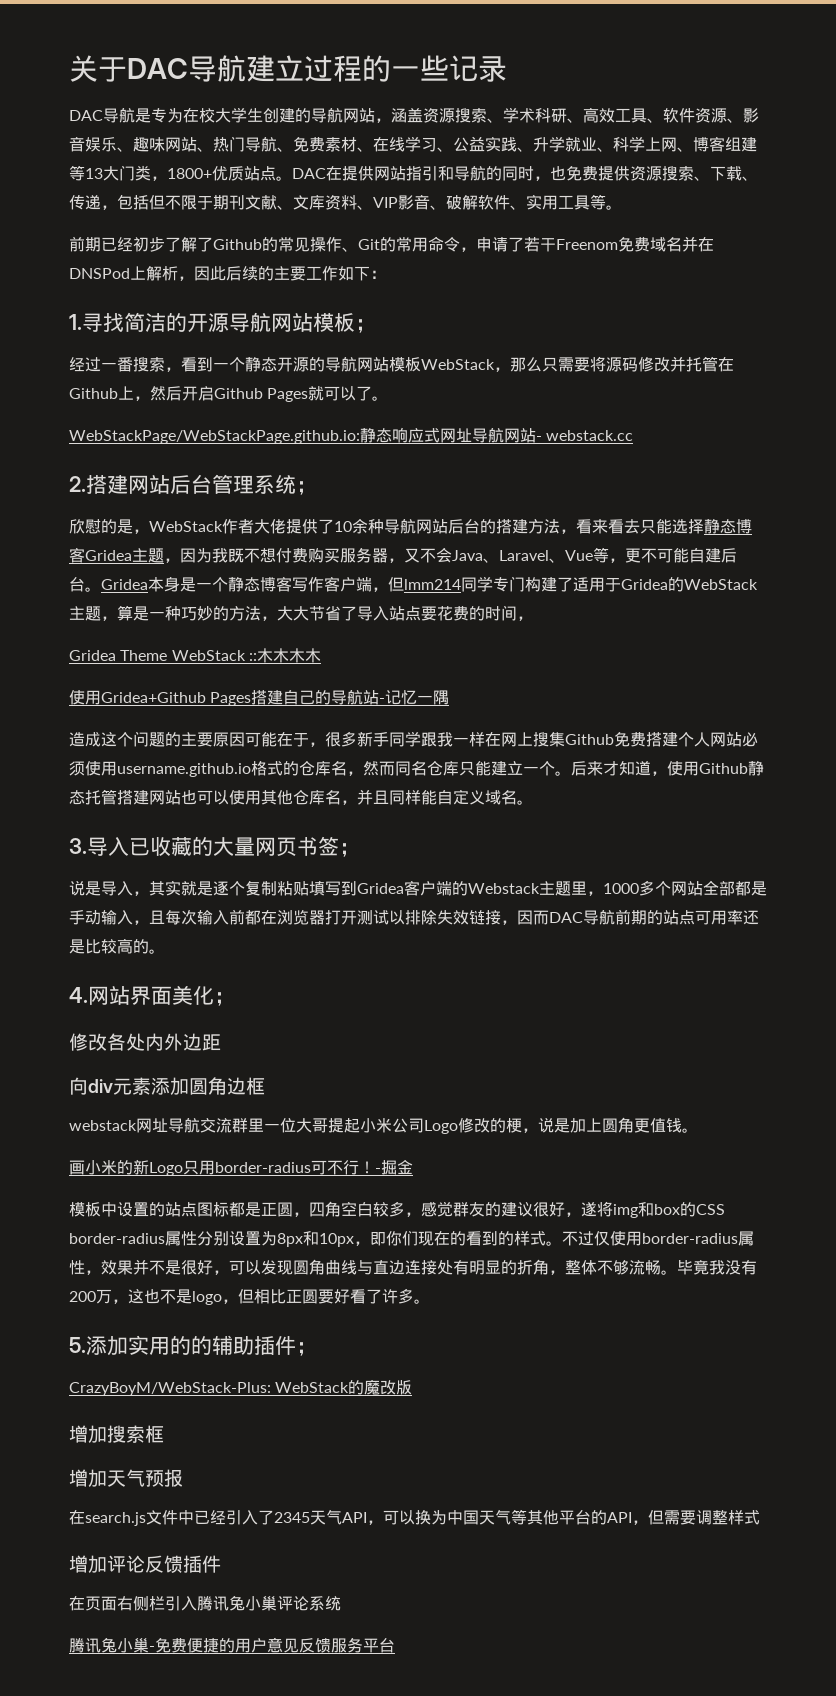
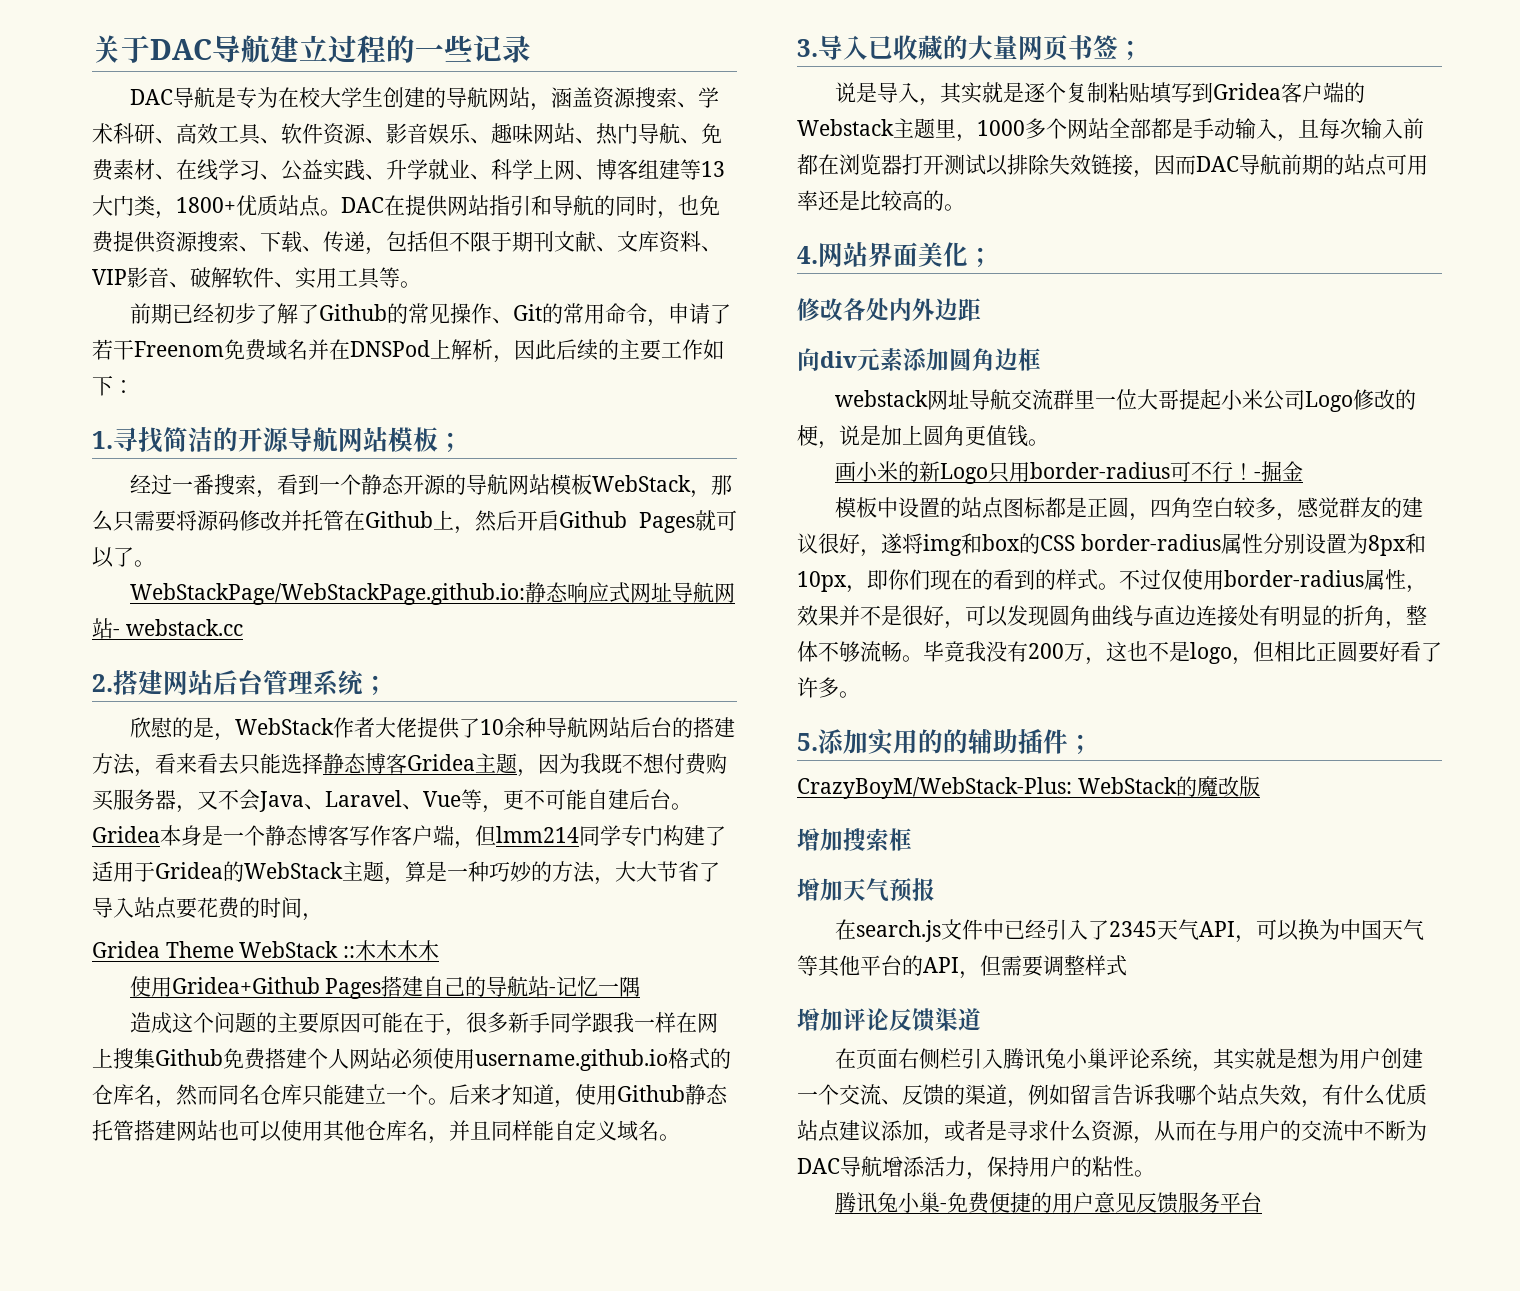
- 增加评论反馈插件
+ 增加评论反馈渠道
- 在页面右侧栏引入腾讯兔小巢评论系统
+ 在页面右侧栏引入腾讯兔小巢评论系统，其实就是想为用户创建一个交流、反馈的渠道，例如留言告诉我哪个站点失效，有什么优质站点建议添加，或者是寻求什么资源，从而在与用户的交流中不断为DAC导航增添活力，保持用户的粘性。

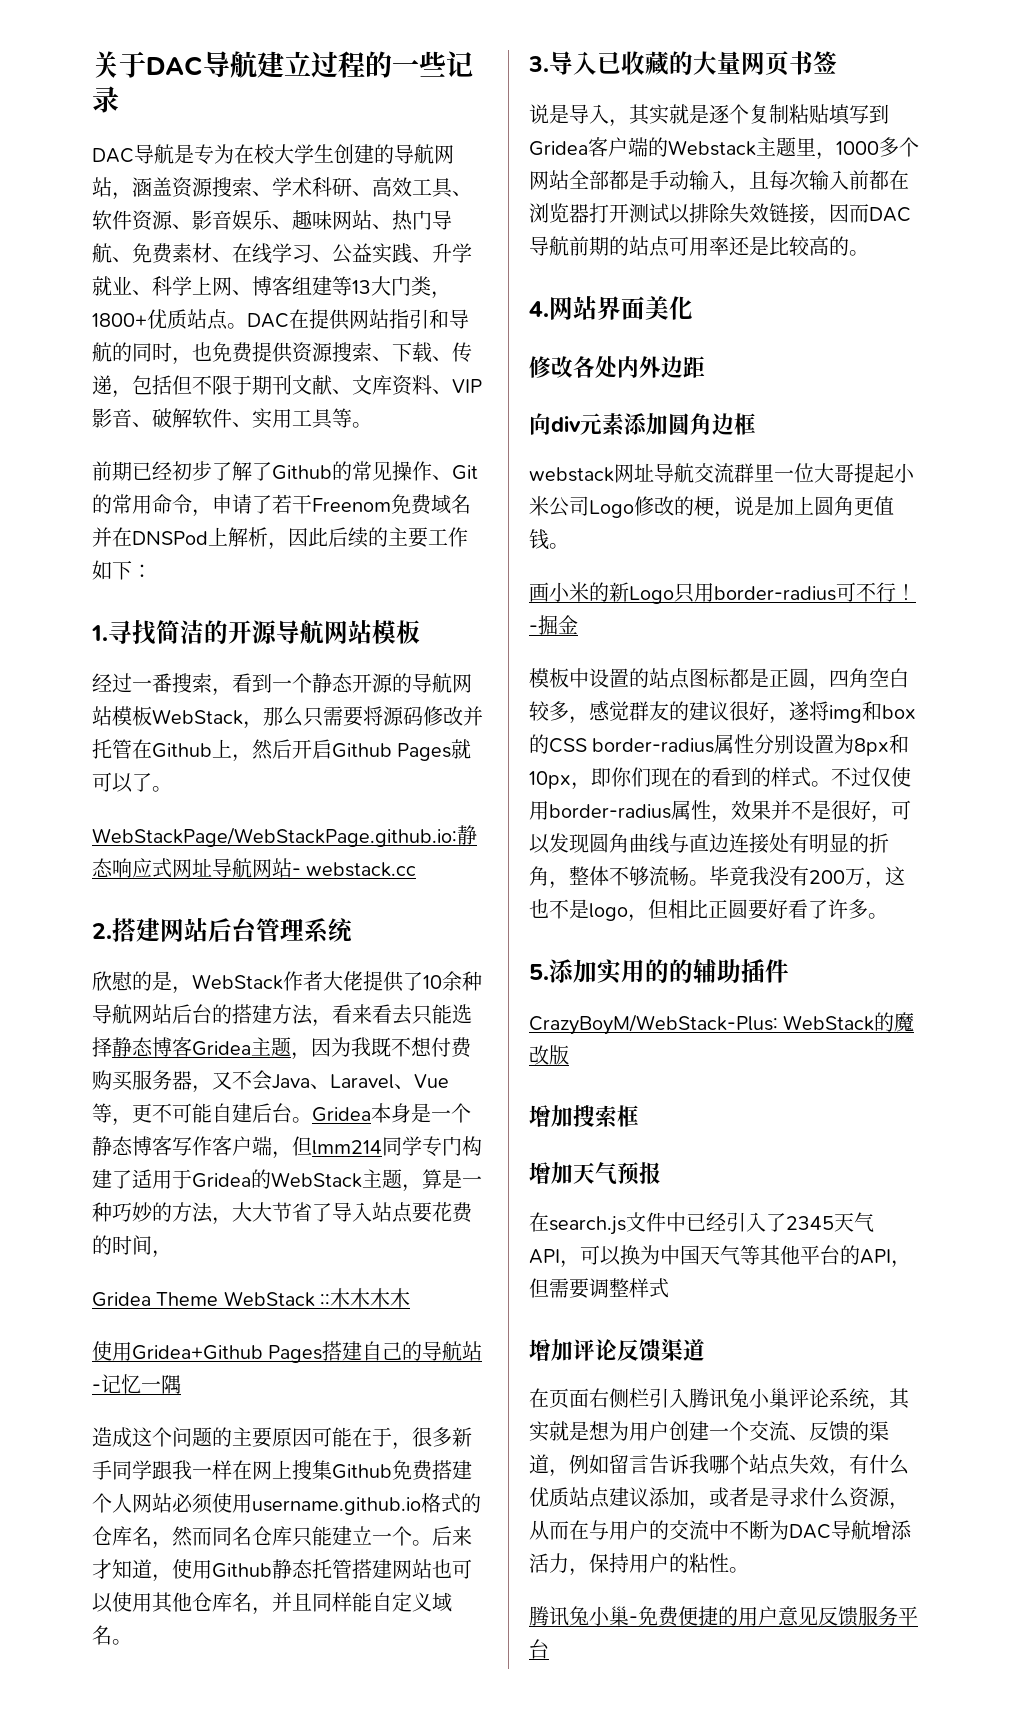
- 1.寻找简洁的开源导航网站模板；
+ 1.寻找简洁的开源导航网站模板
- 2.搭建网站后台管理系统；
+ 2.搭建网站后台管理系统
- 3.导入已收藏的大量网页书签；
+ 3.导入已收藏的大量网页书签
- 4.网站界面美化；
+ 4.网站界面美化
- 5.添加实用的的辅助插件；
+ 5.添加实用的的辅助插件

